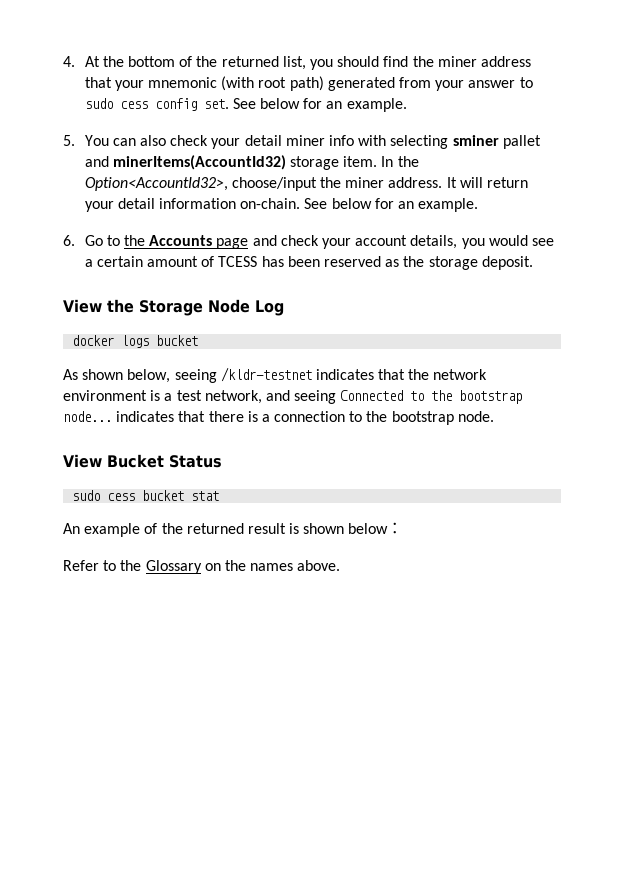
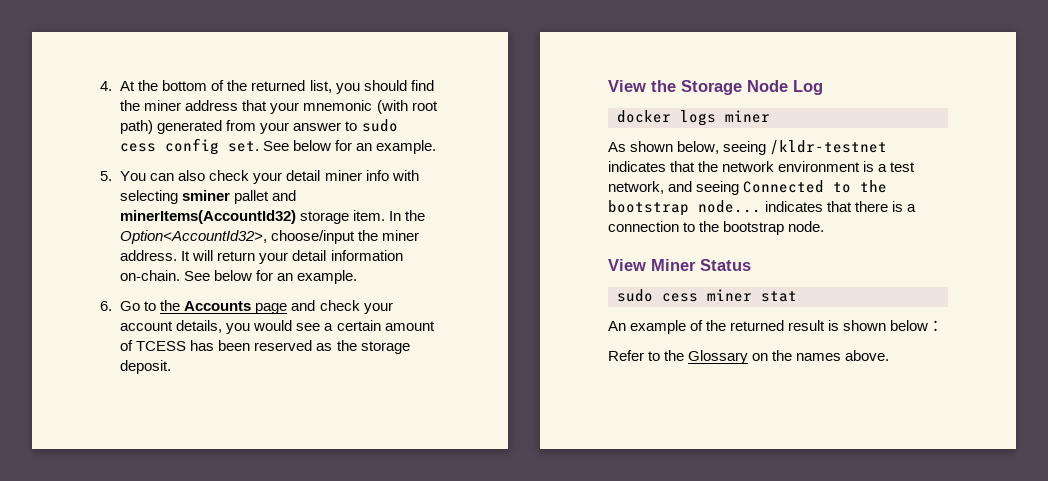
- docker logs bucket
+ docker logs miner
- View Bucket Status
+ View Miner Status
- sudo cess bucket stat
+ sudo cess miner stat

